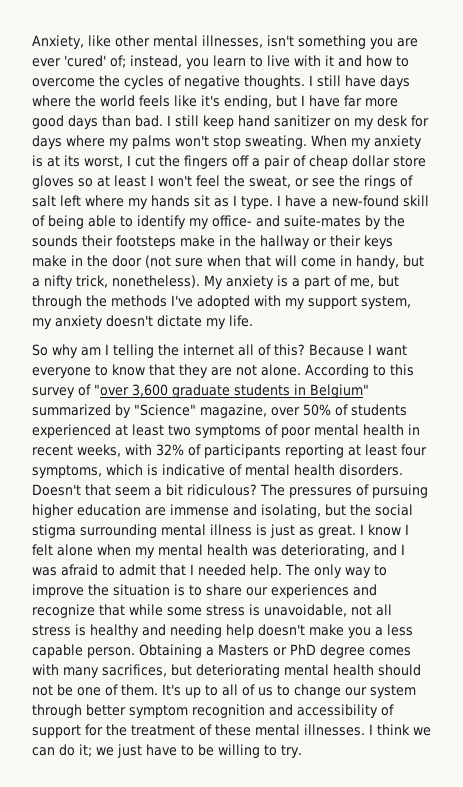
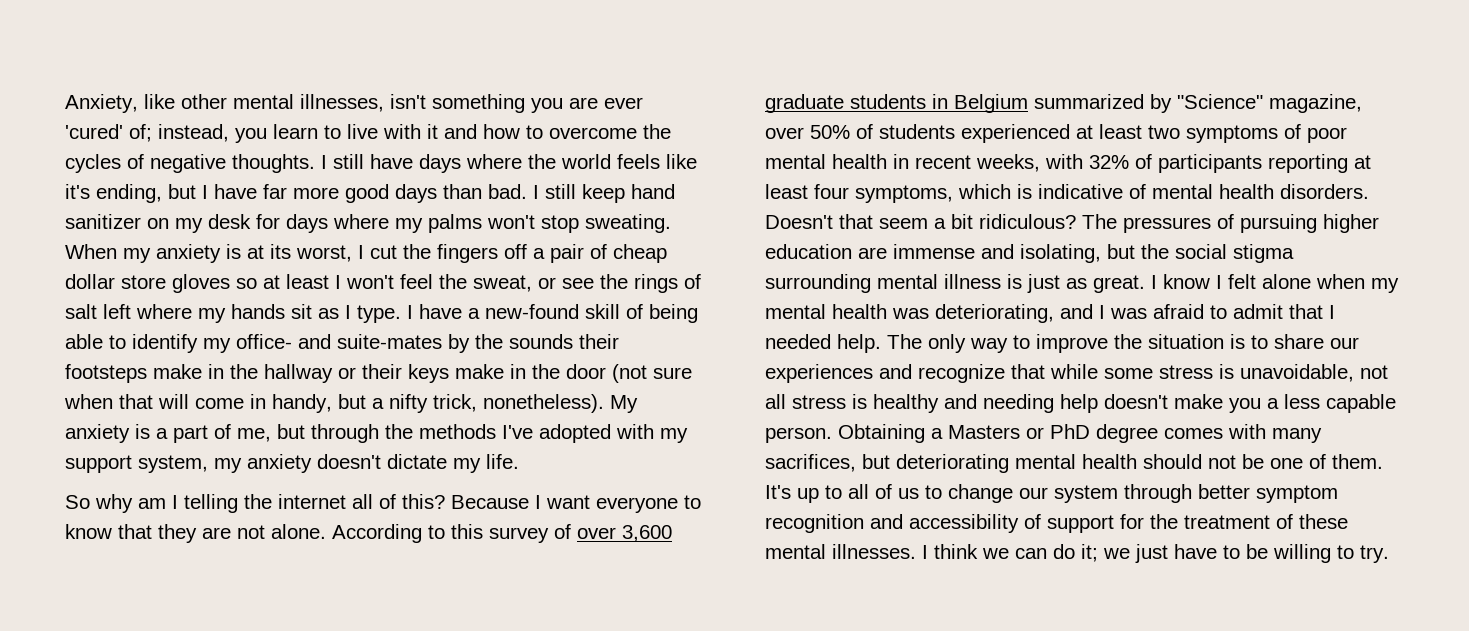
- According to this survey of "over 3,600 graduate students in Belgium" summarized by "Science" magazine, over 50% of students experienced at least two symptoms of poor mental health in recent weeks, with 32% of participants reporting at least four symptoms, which is indicative of mental health disorders.
+ According to this survey of over 3,600 graduate students in Belgium summarized by "Science" magazine, over 50% of students experienced at least two symptoms of poor mental health in recent weeks, with 32% of participants reporting at least four symptoms, which is indicative of mental health disorders.

